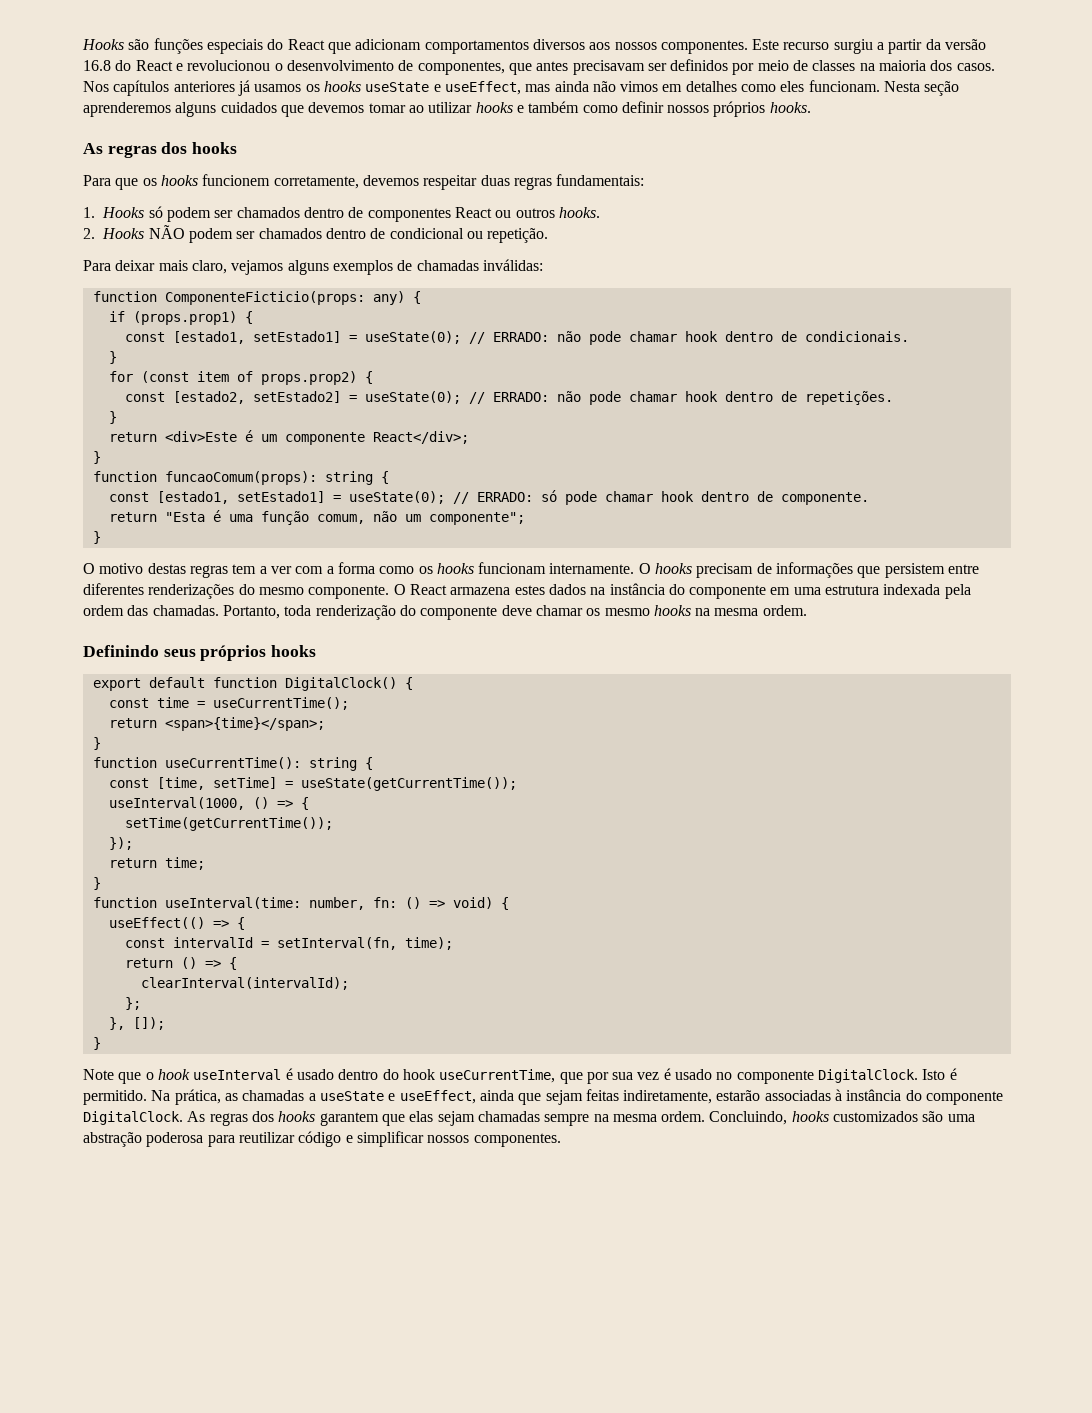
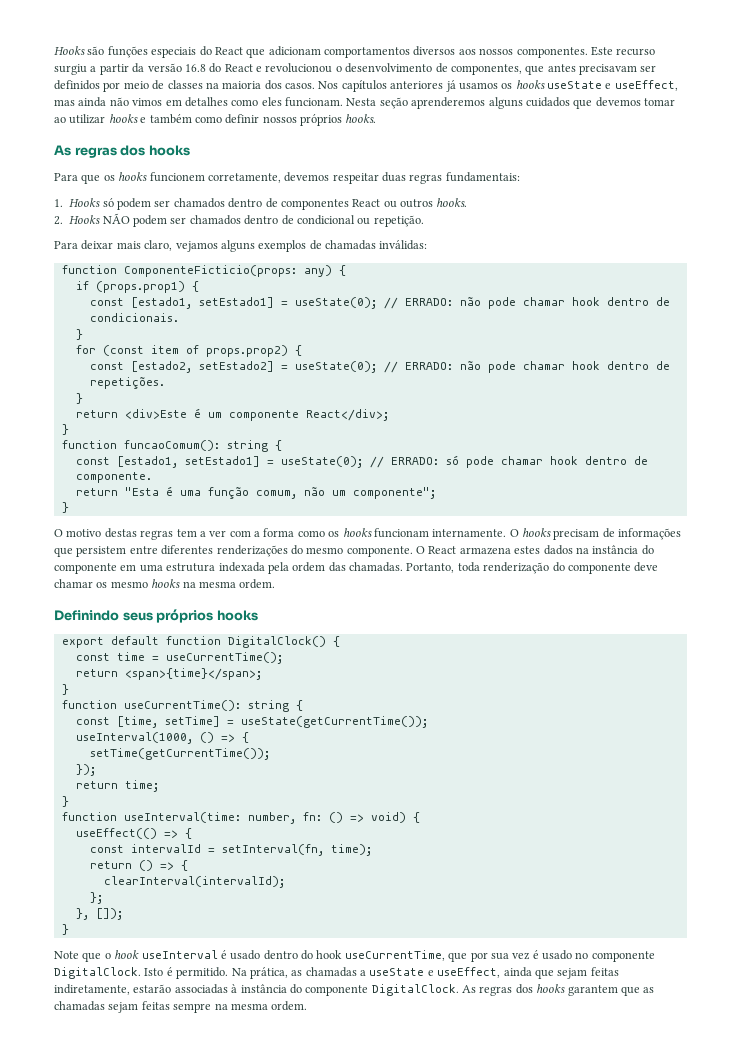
- function funcaoComum(props): string {
+ function funcaoComum(): string {
- As regras dos hooks garantem que elas sejam chamadas sempre na mesma ordem. Concluindo, hooks customizados são uma abstração poderosa para reutilizar código e simplificar nossos componentes.
+ As regras dos hooks garantem que as chamadas sejam feitas sempre na mesma ordem.

